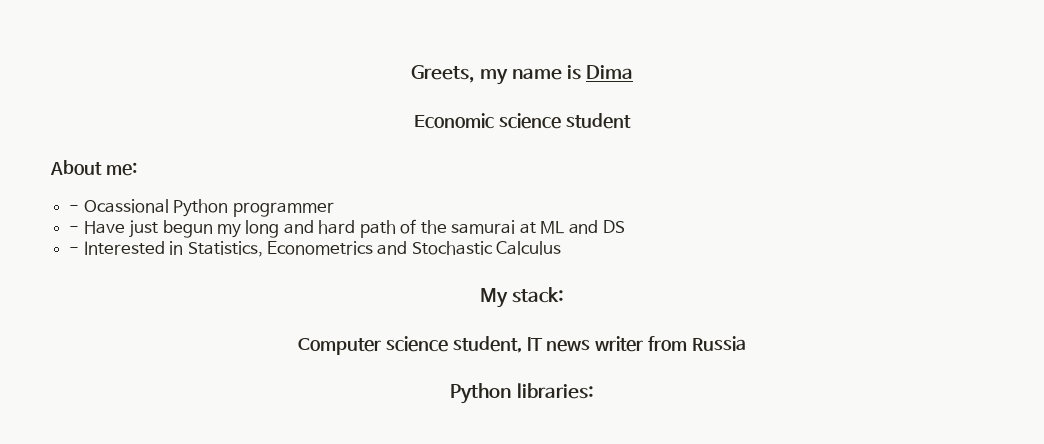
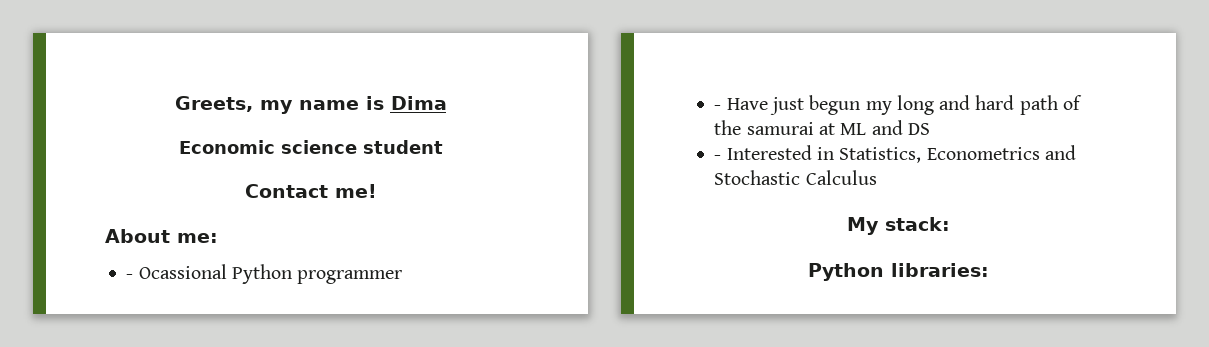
+ Contact me!
- Computer science student, IT news writer from Russia

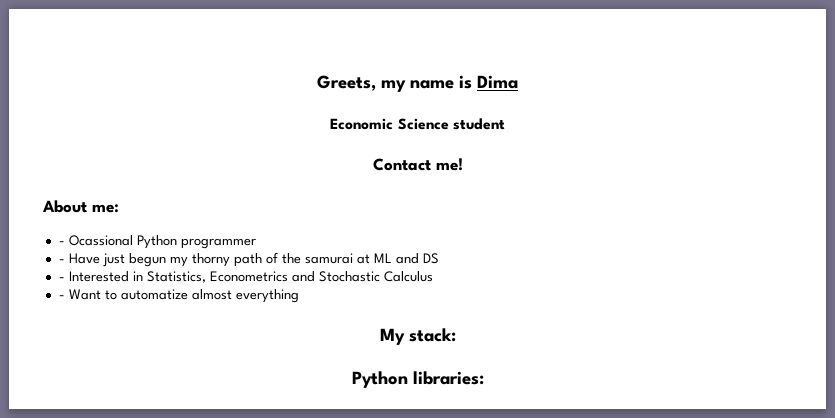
- Economic science student
+ Economic Science student
- - Have just begun my long and hard path of the samurai at ML and DS
+ - Have just begun my thorny path of the samurai at ML and DS
+ - Want to automatize almost everything

